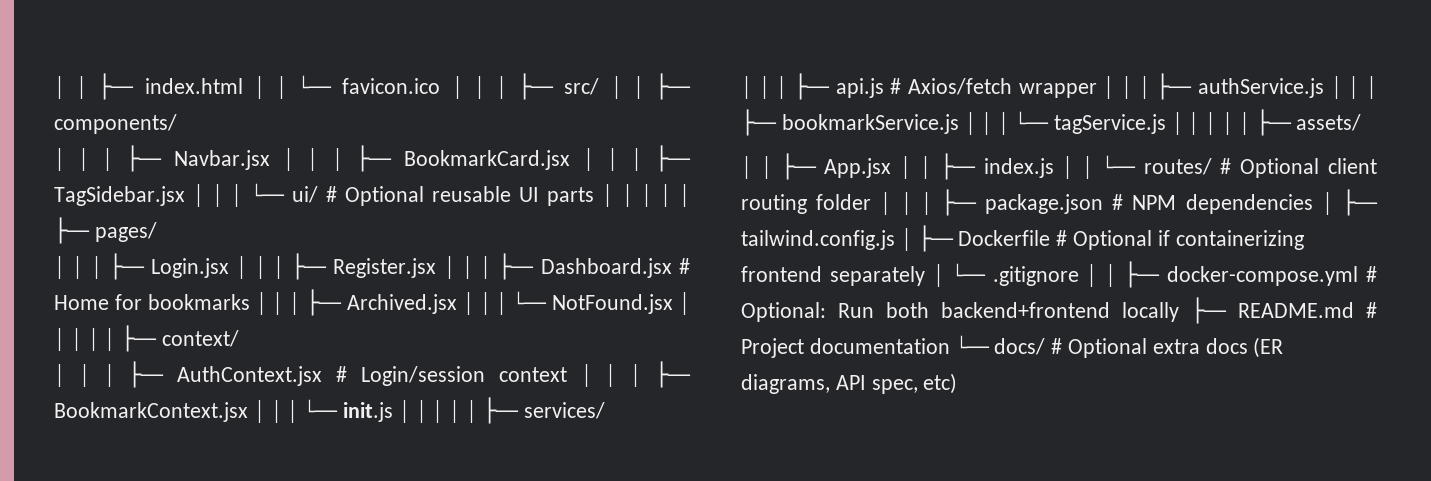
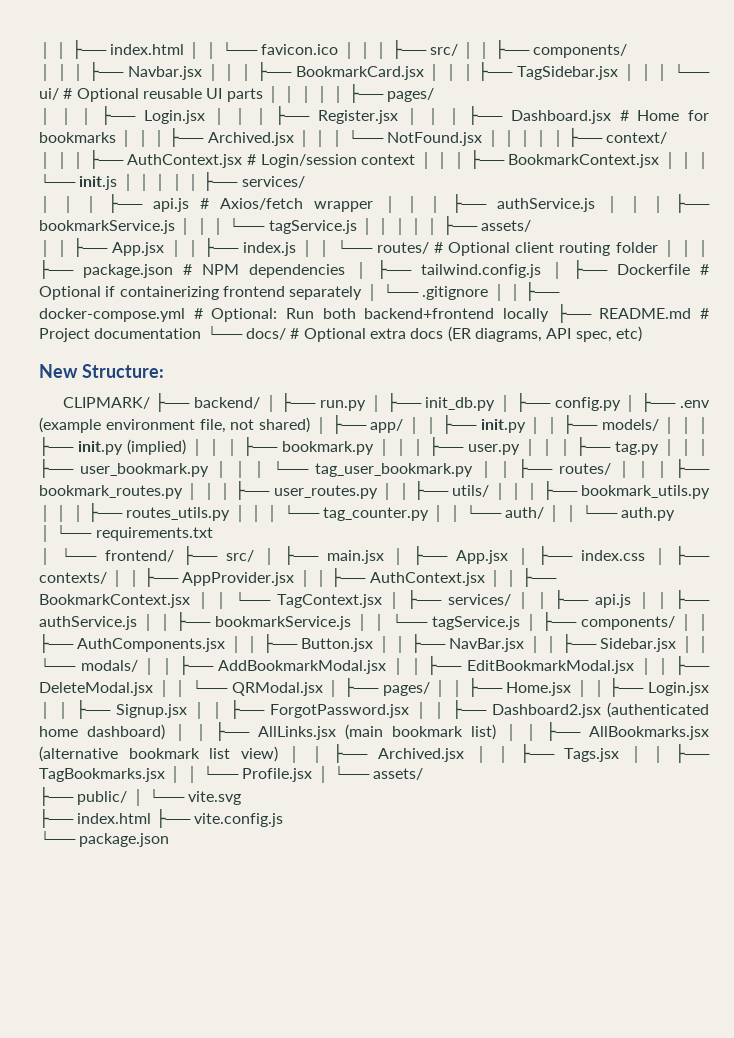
+ New Structure:
+ CLIPMARK/ ├── backend/ │ ├── run.py │ ├── init_db.py │ ├── config.py │ ├── .env (example environment file, not shared) │ ├── app/ │ │ ├── init.py │ │ ├── models/ │ │ │ ├── init.py (implied) │ │ │ ├── bookmark.py │ │ │ ├── user.py │ │ │ ├── tag.py │ │ │ ├── user_bookmark.py │ │ │ └── tag_user_bookmark.py │ │ ├── routes/ │ │ │ ├── bookmark_routes.py │ │ │ ├── user_routes.py │ │ ├── utils/ │ │ │ ├── bookmark_utils.py │ │ │ ├── routes_utils.py │ │ │ └── tag_counter.py │ │ └── auth/ │ │ └── auth.py
+ │ └── requirements.txt
+ │ └── frontend/ ├── src/ │ ├── main.jsx │ ├── App.jsx │ ├── index.css │ ├── contexts/ │ │ ├── AppProvider.jsx │ │ ├── AuthContext.jsx │ │ ├── BookmarkContext.jsx │ │ └── TagContext.jsx │ ├── services/ │ │ ├── api.js │ │ ├── authService.js │ │ ├── bookmarkService.js │ │ └── tagService.js │ ├── components/ │ │ ├── AuthComponents.jsx │ │ ├── Button.jsx │ │ ├── NavBar.jsx │ │ ├── Sidebar.jsx │ │ └── modals/ │ │ ├── AddBookmarkModal.jsx │ │ ├── EditBookmarkModal.jsx │ │ ├── DeleteModal.jsx │ │ └── QRModal.jsx │ ├── pages/ │ │ ├── Home.jsx │ │ ├── Login.jsx │ │ ├── Signup.jsx │ │ ├── ForgotPassword.jsx │ │ ├── Dashboard2.jsx (authenticated home dashboard) │ │ ├── AllLinks.jsx (main bookmark list) │ │ ├── AllBookmarks.jsx (alternative bookmark list view) │ │ ├── Archived.jsx │ │ ├── Tags.jsx │ │ ├── TagBookmarks.jsx │ │ └── Profile.jsx │ └── assets/
+ ├── public/ │ └── vite.svg
+ ├── index.html ├── vite.config.js
+ └── package.json

